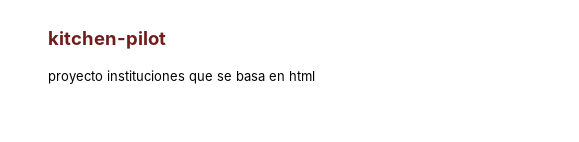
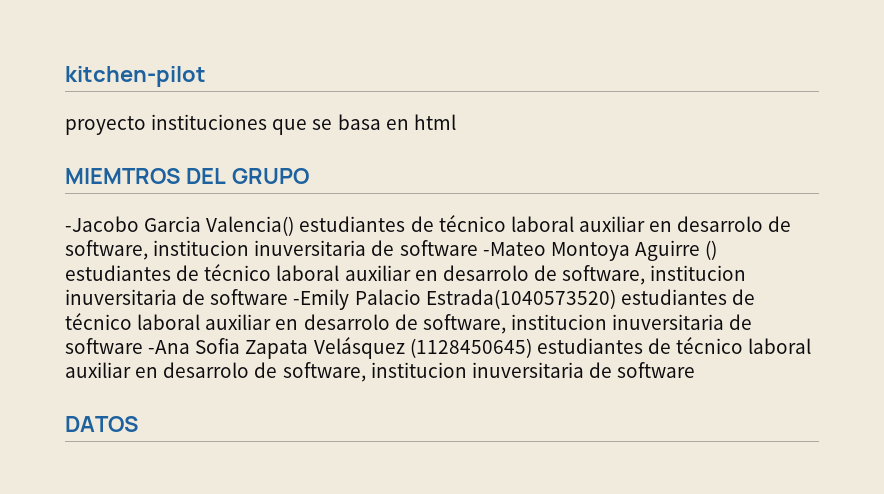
+ MIEMTROS DEL GRUPO
+ -Jacobo Garcia Valencia() estudiantes de técnico laboral auxiliar en desarrolo de software, institucion inuversitaria de software -Mateo Montoya Aguirre () estudiantes de técnico laboral auxiliar en desarrolo de software, institucion inuversitaria de software -Emily Palacio Estrada(1040573520) estudiantes de técnico laboral auxiliar en desarrolo de software, institucion inuversitaria de software -Ana Sofia Zapata Velásquez (1128450645) estudiantes de técnico laboral auxiliar en desarrolo de software, institucion inuversitaria de software
+ DATOS

